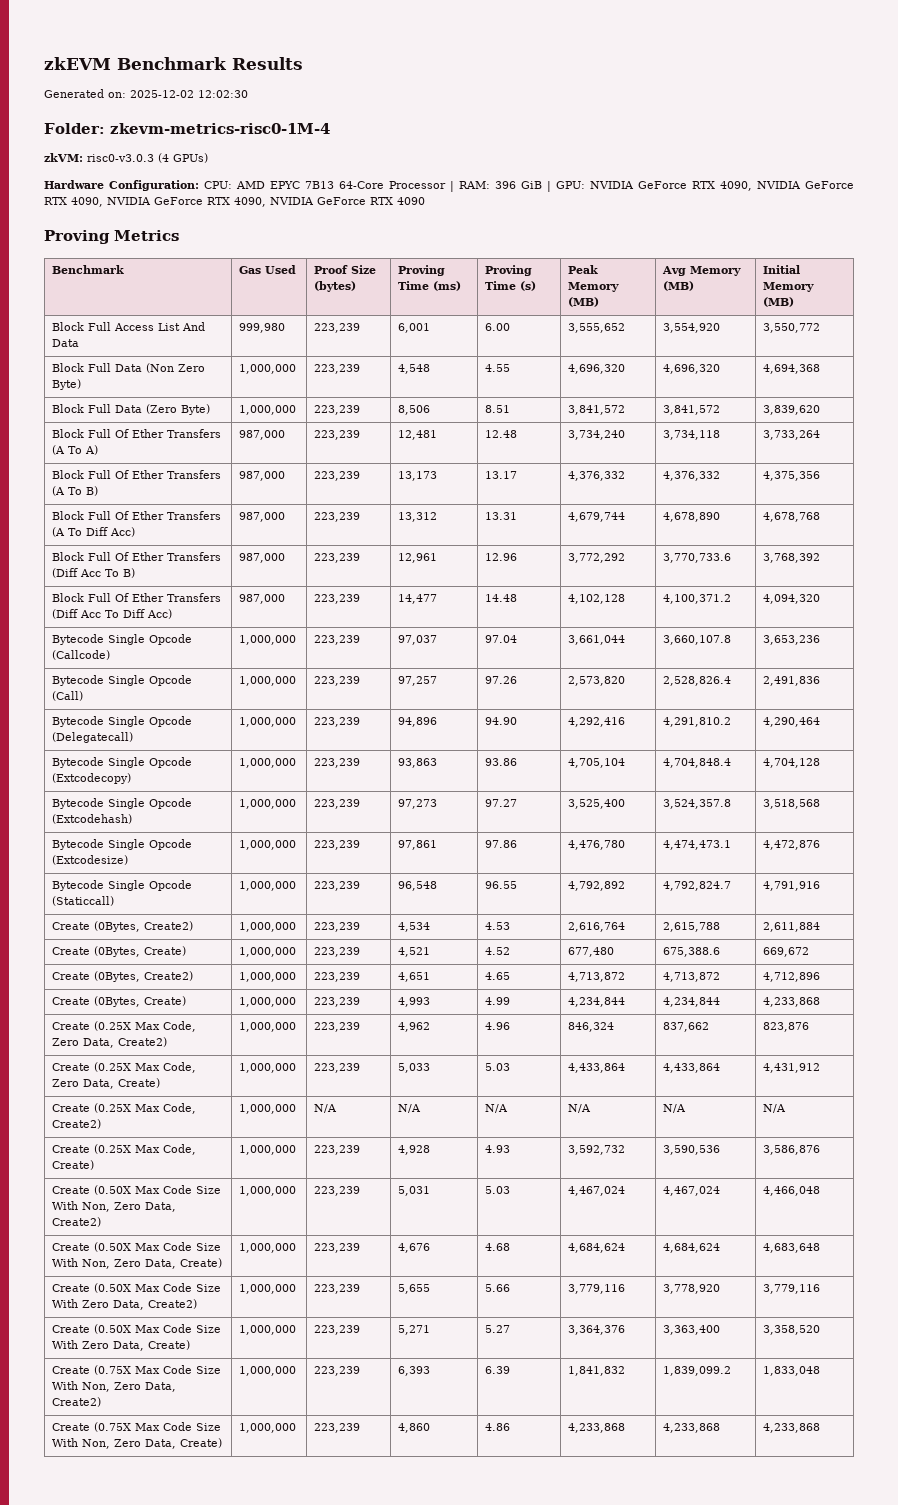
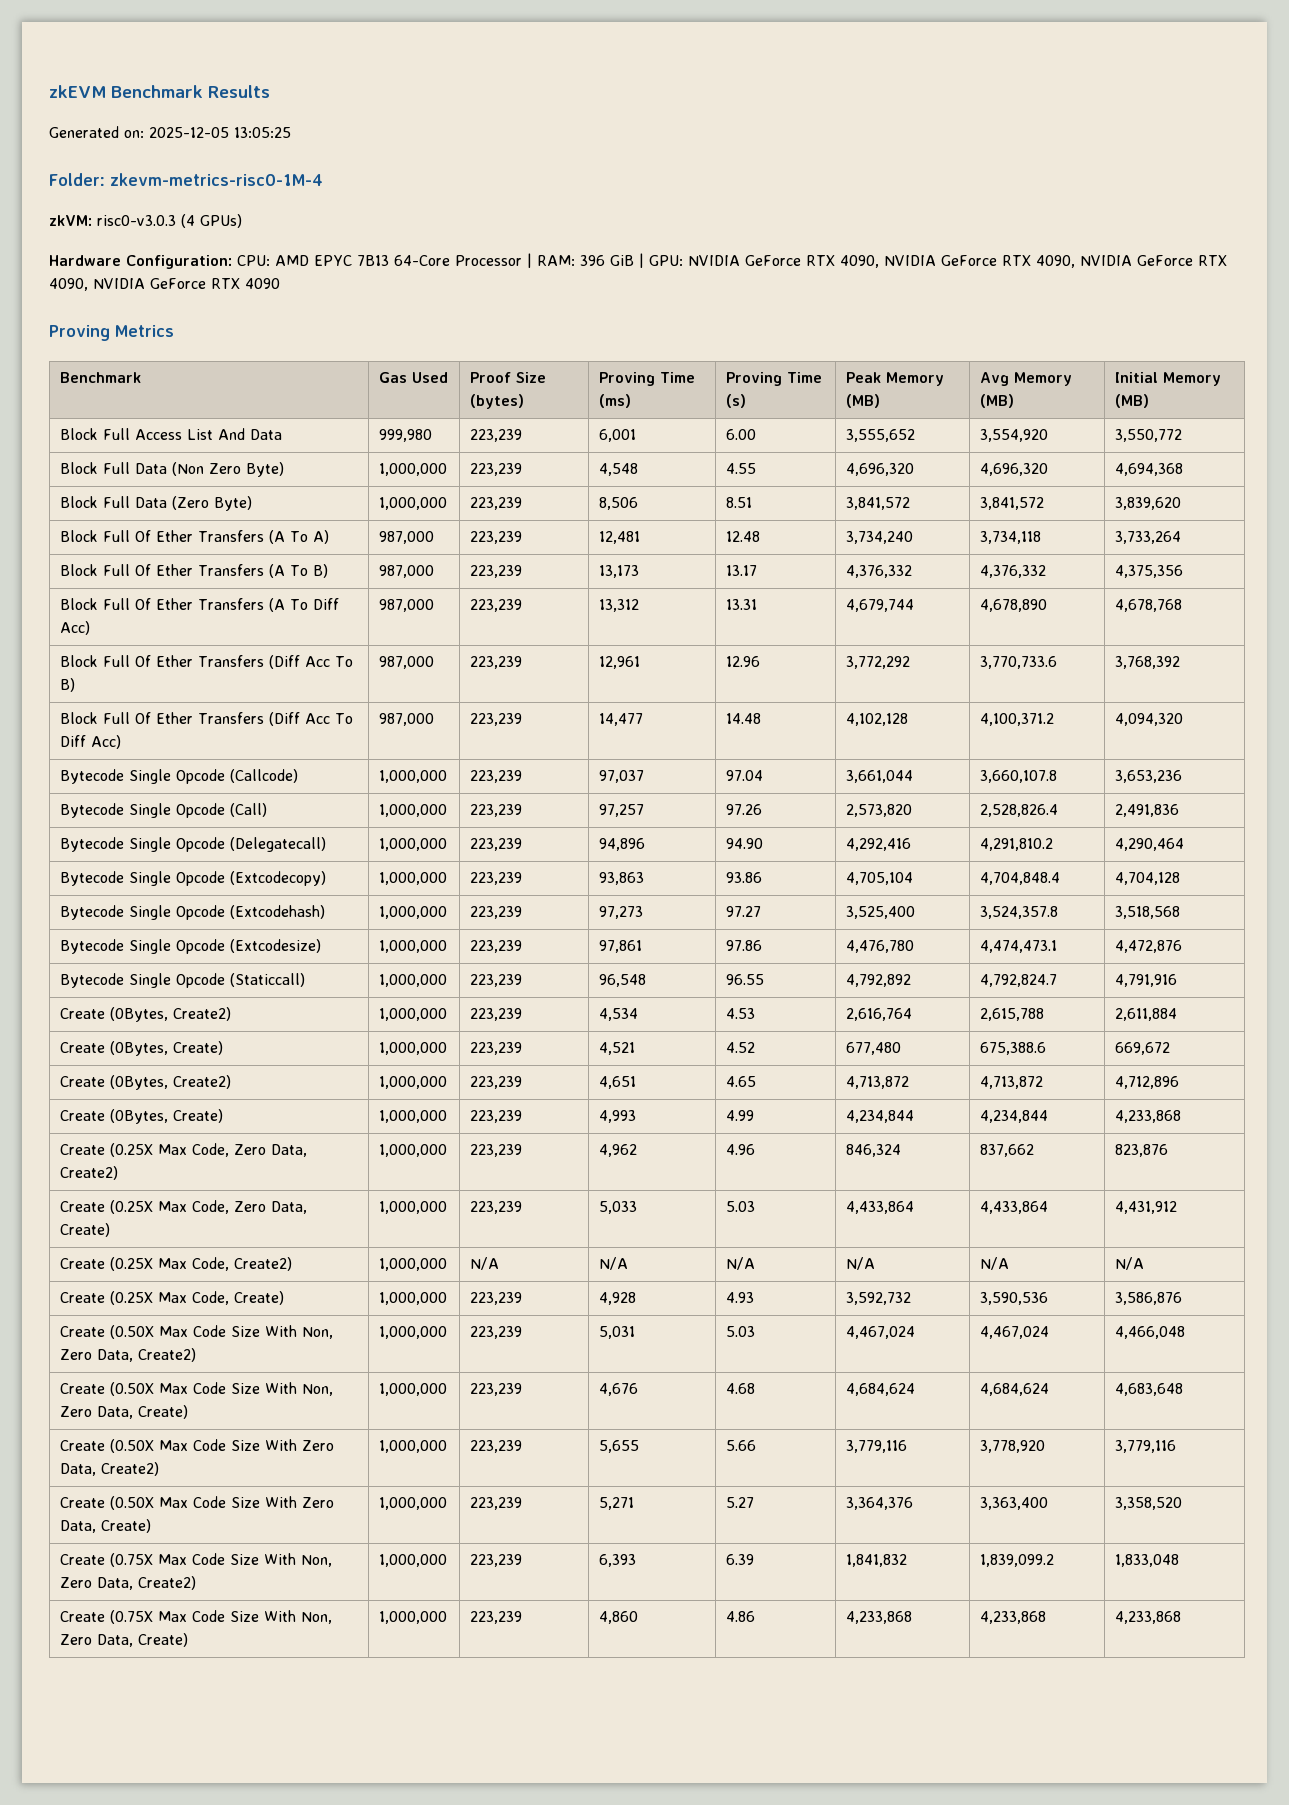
- Generated on: 2025-12-02 12:02:30
+ Generated on: 2025-12-05 13:05:25

